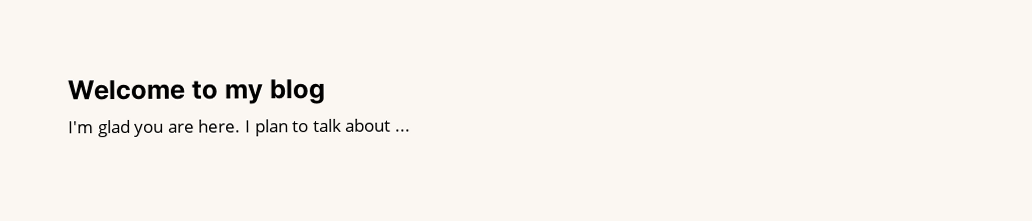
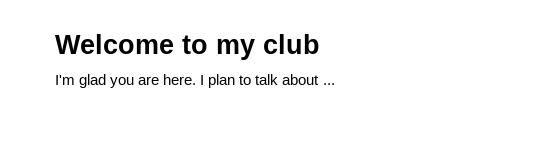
- Welcome to my blog
+ Welcome to my club

